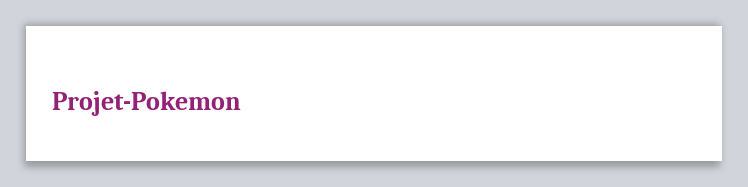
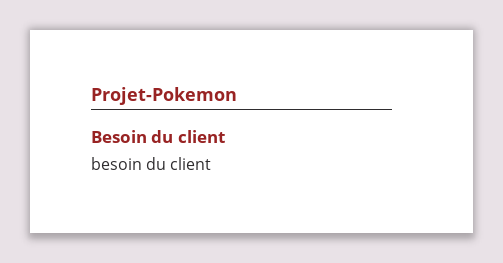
+ Besoin du client
+ besoin du client

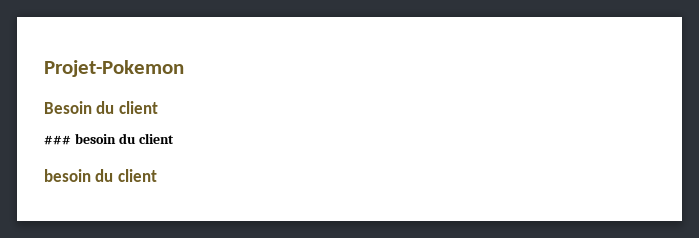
+ ### besoin du client

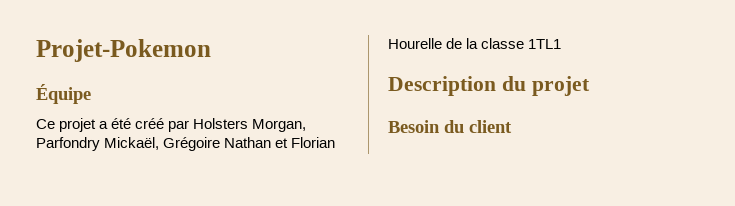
+ Équipe
+ Ce projet a été créé par Holsters Morgan, Parfondry Mickaël, Grégoire Nathan et Florian Hourelle de la classe 1TL1
+ Description du projet
  Besoin du client
- ### besoin du client
- besoin du client

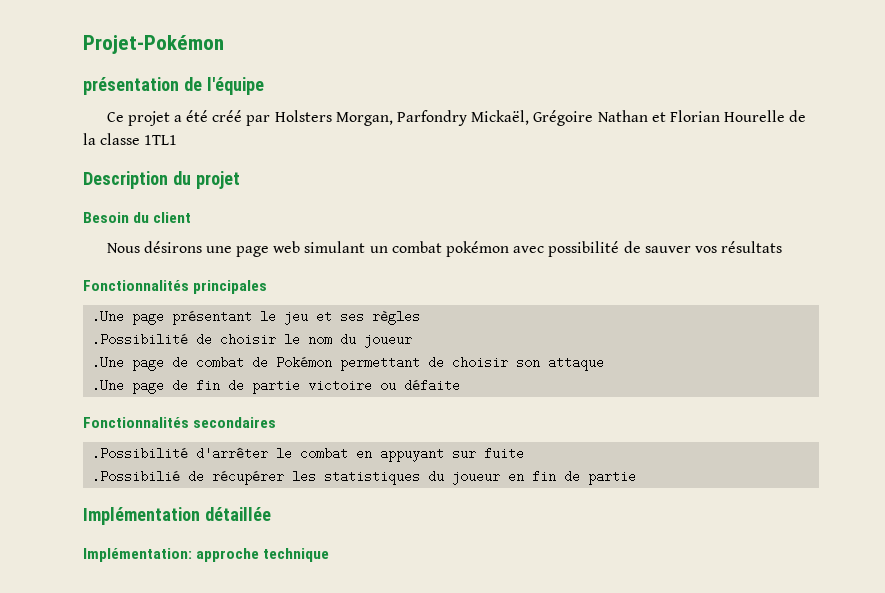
- Projet-Pokemon
- Équipe
+ Projet-Pokémon
+ présentation de l'équipe
+ Nous désirons une page web simulant un combat pokémon avec possibilité de sauver vos résultats
+ Fonctionnalités principales
+ .Une page présentant le jeu et ses règles
+ .Possibilité de choisir le nom du joueur
+ .Une page de combat de Pokémon permettant de choisir son attaque
+ .Une page de fin de partie victoire ou défaite
+ Fonctionnalités secondaires
+ .Possibilité d'arrêter le combat en appuyant sur fuite
+ .Possibilié de récupérer les statistiques du joueur en fin de partie
+ Implémentation détaillée
+ Implémentation: approche technique

